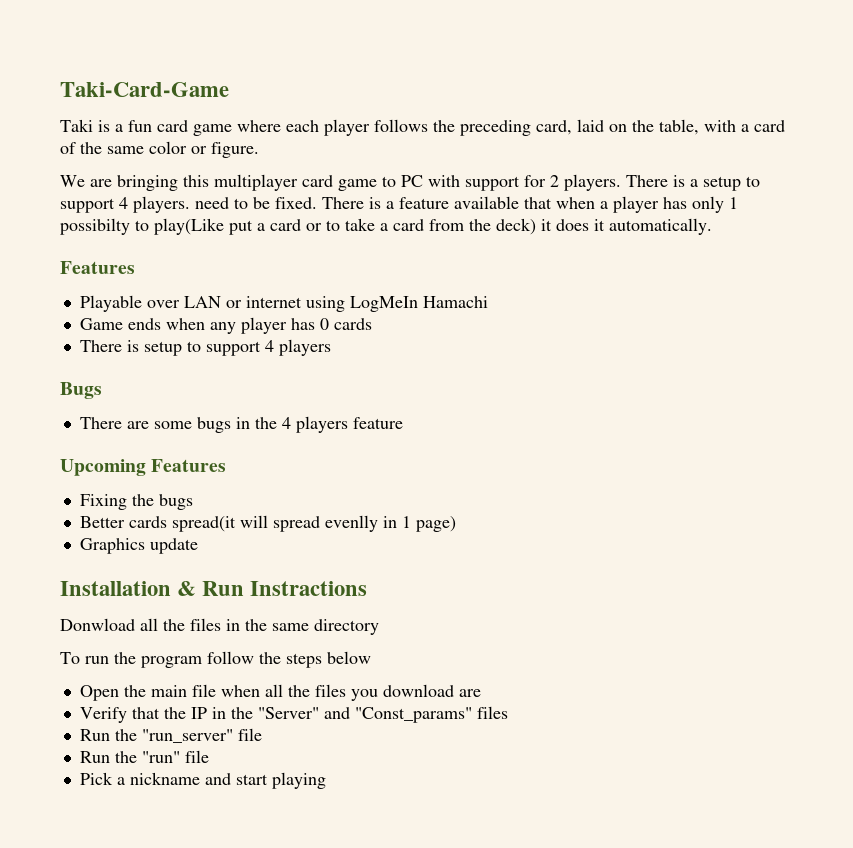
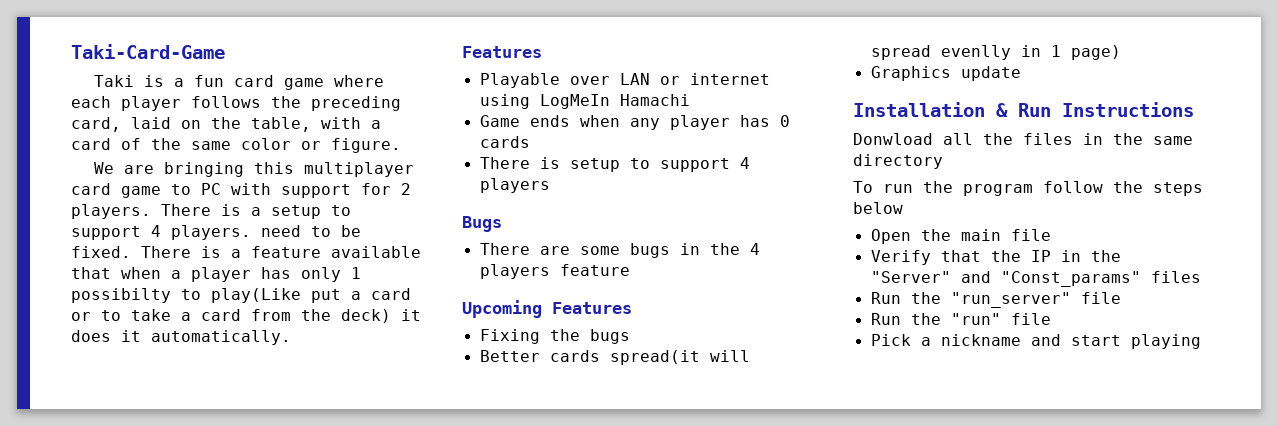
- Installation & Run Instractions
+ Installation & Run Instructions
- Open the main file when all the files you download are
+ Open the main file

